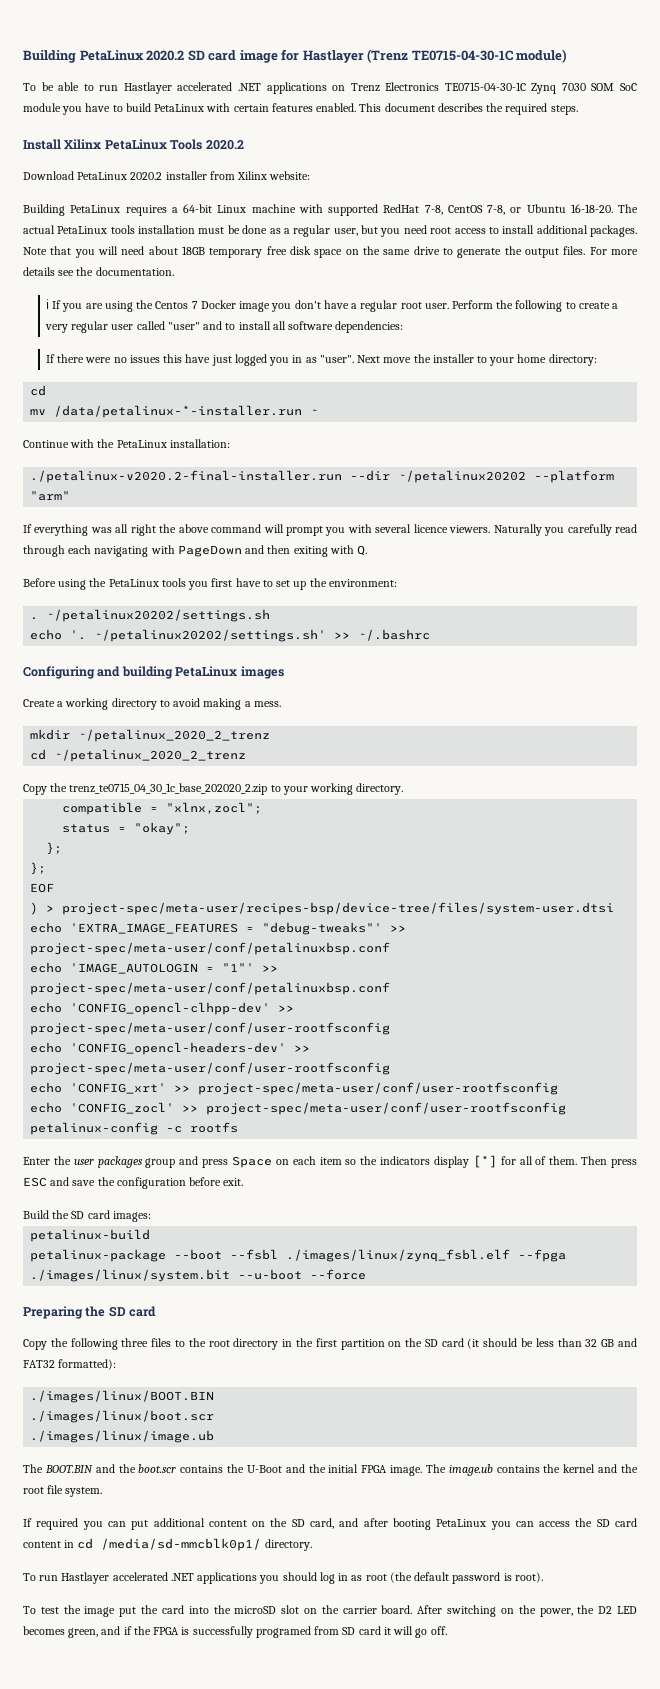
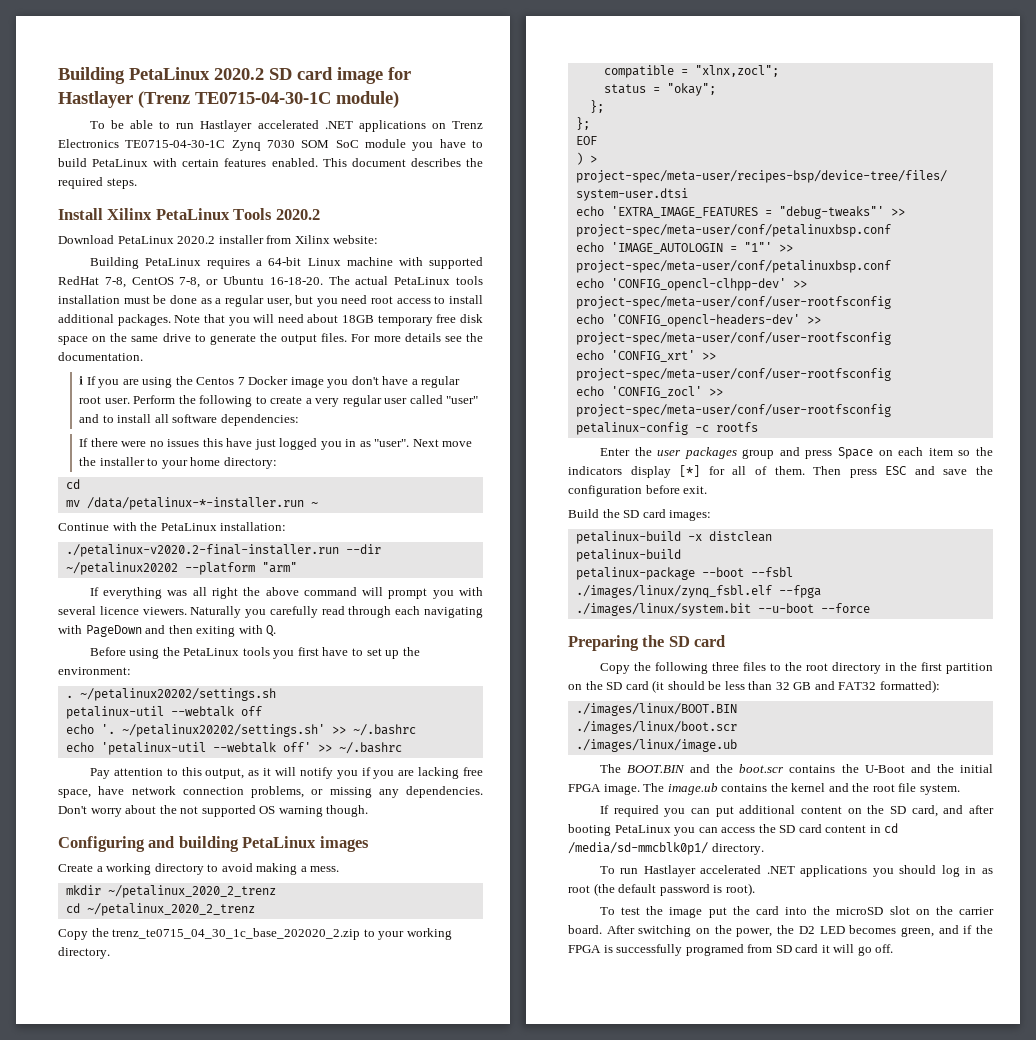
+ petalinux-util --webtalk off
+ echo 'petalinux-util --webtalk off' >> ~/.bashrc
+ Pay attention to this output, as it will notify you if you are lacking free space, have network connection problems, or missing any dependencies. Don't worry about the not supported OS warning though.
+ petalinux-build -x distclean

